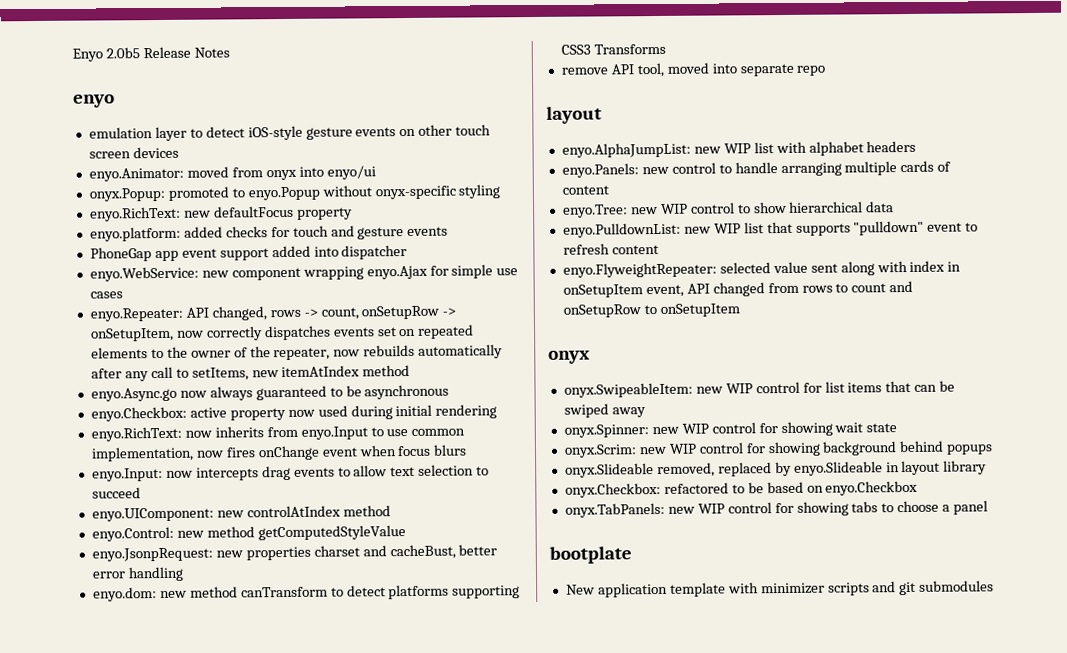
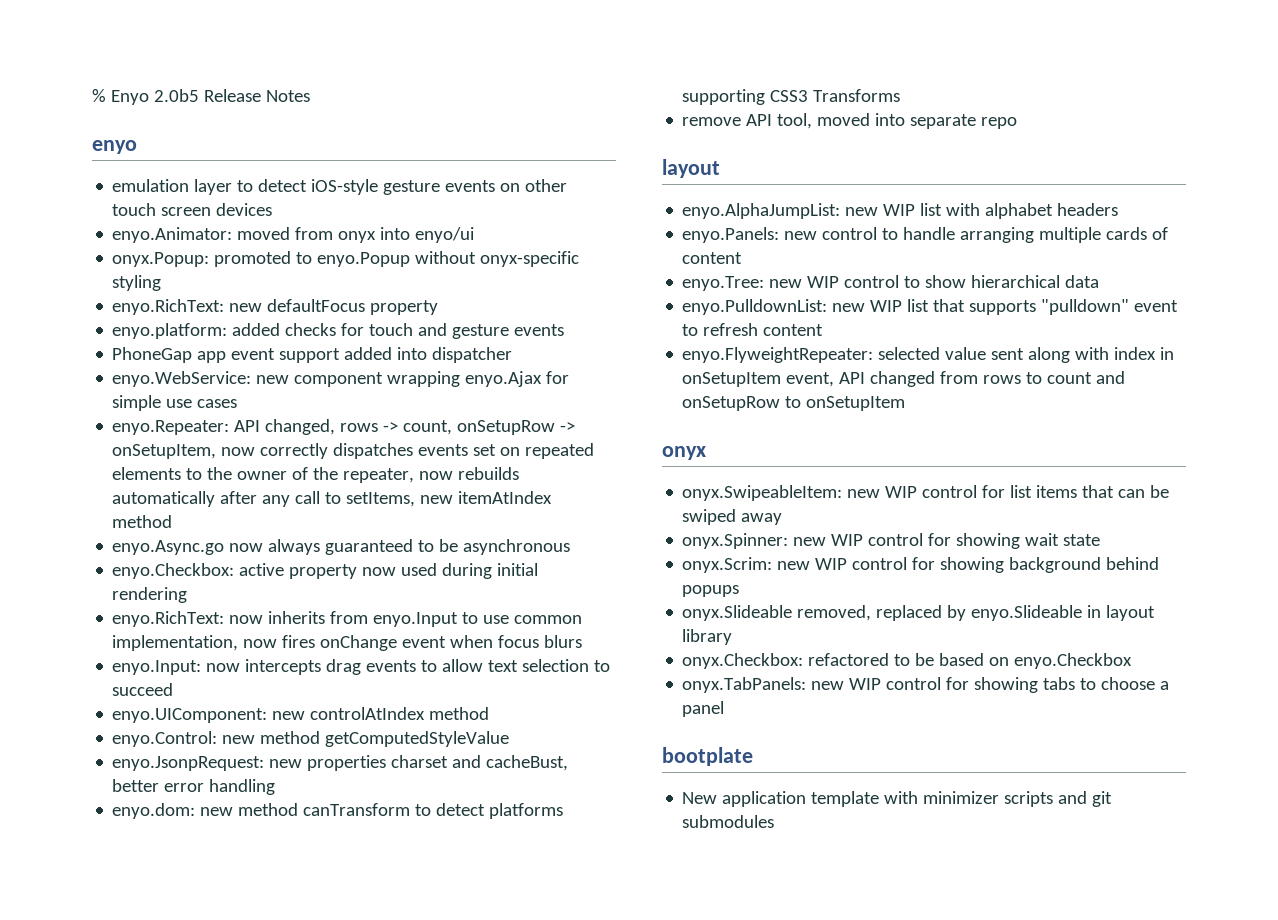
- Enyo 2.0b5 Release Notes
+ % Enyo 2.0b5 Release Notes

